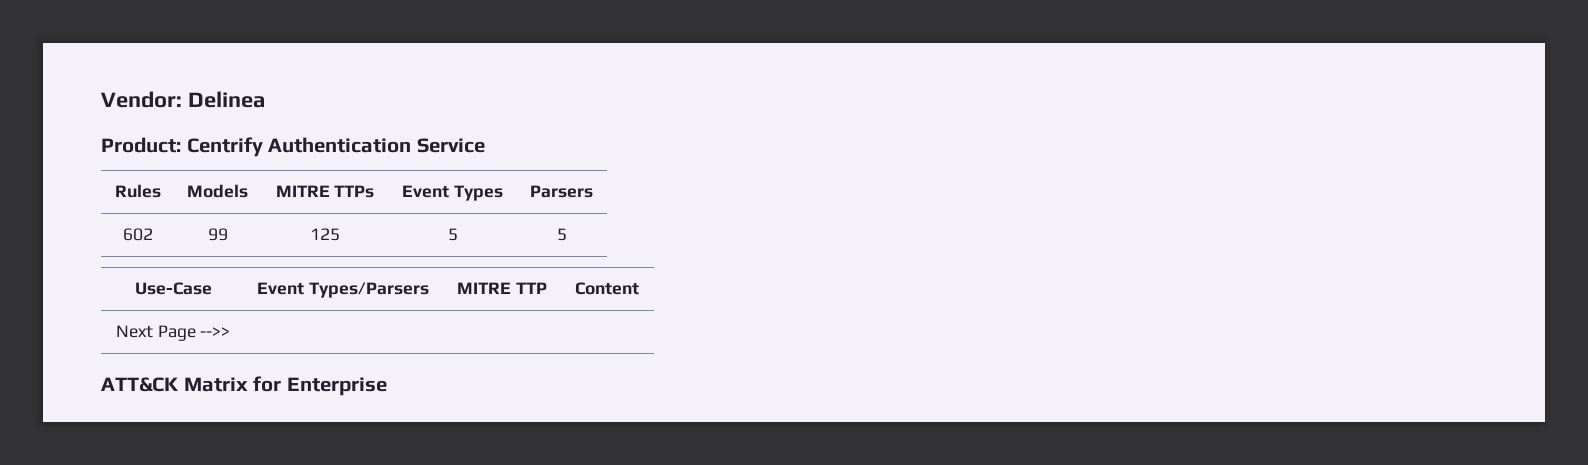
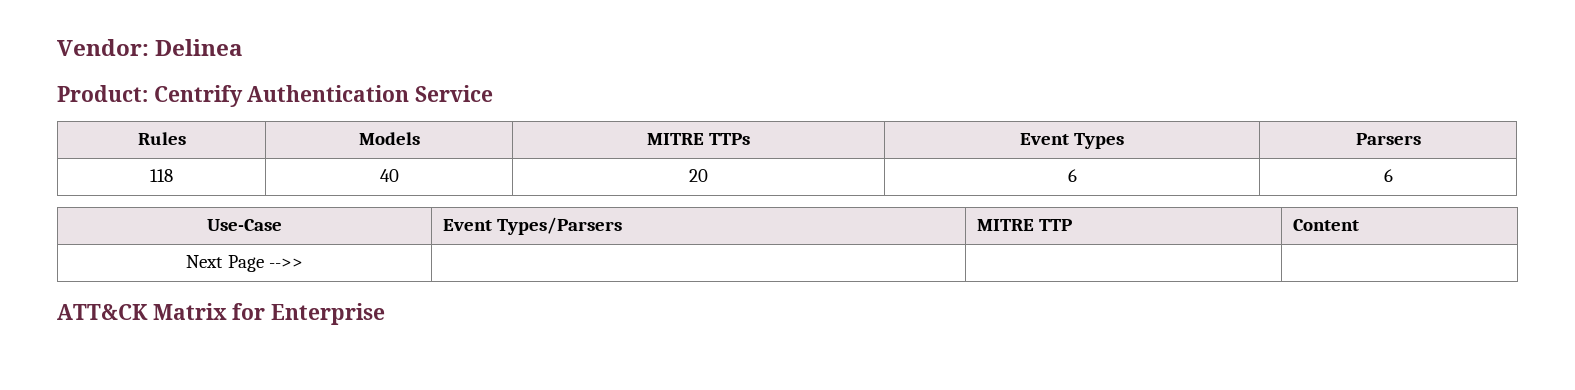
- 602 | 99 | 125 | 5 | 5
+ 118 | 40 | 20 | 6 | 6

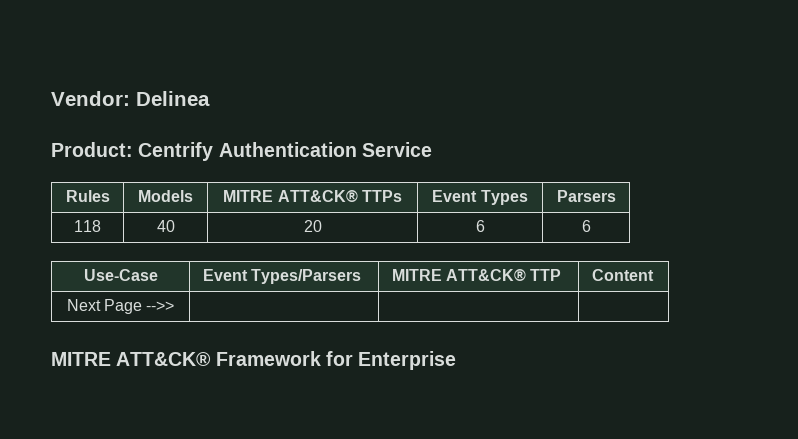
- Rules | Models | MITRE TTPs | Event Types | Parsers
+ Rules | Models | MITRE ATT&CK® TTPs | Event Types | Parsers
- Use-Case | Event Types/Parsers | MITRE TTP | Content
+ Use-Case | Event Types/Parsers | MITRE ATT&CK® TTP | Content
- ATT&CK Matrix for Enterprise
+ MITRE ATT&CK® Framework for Enterprise

